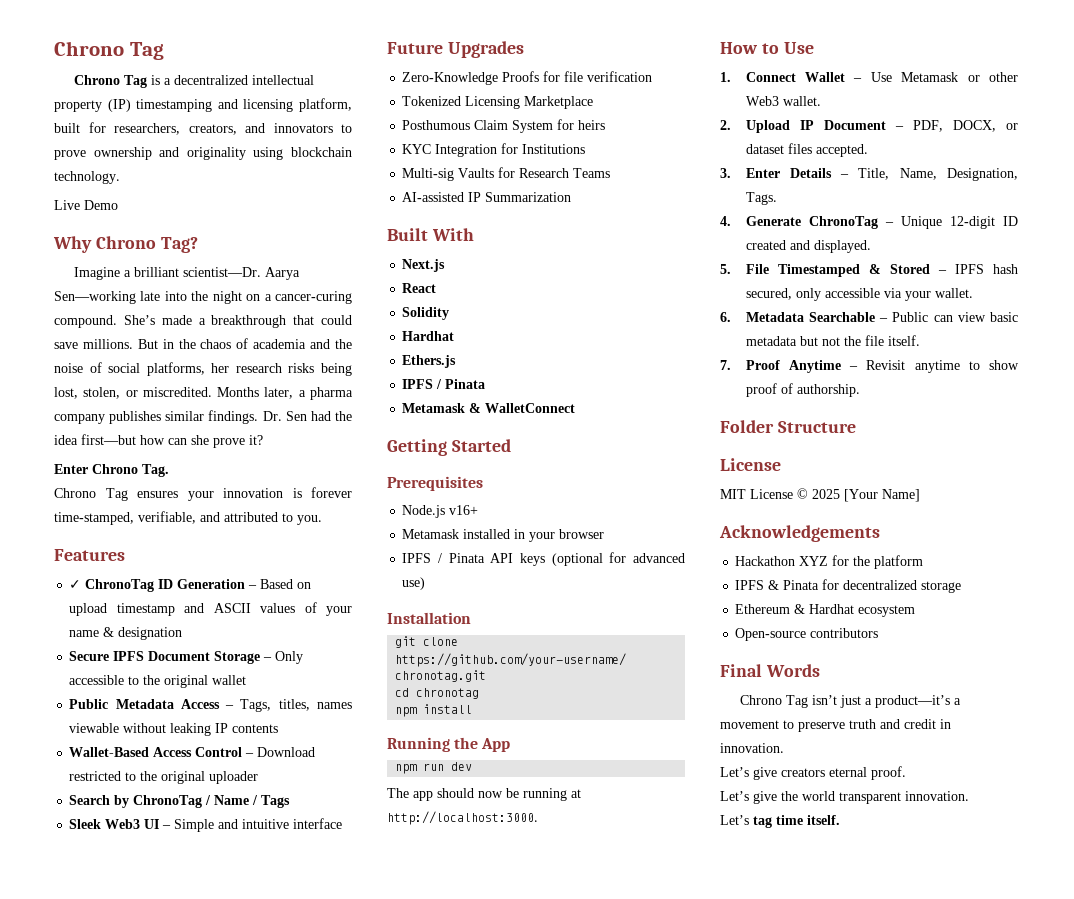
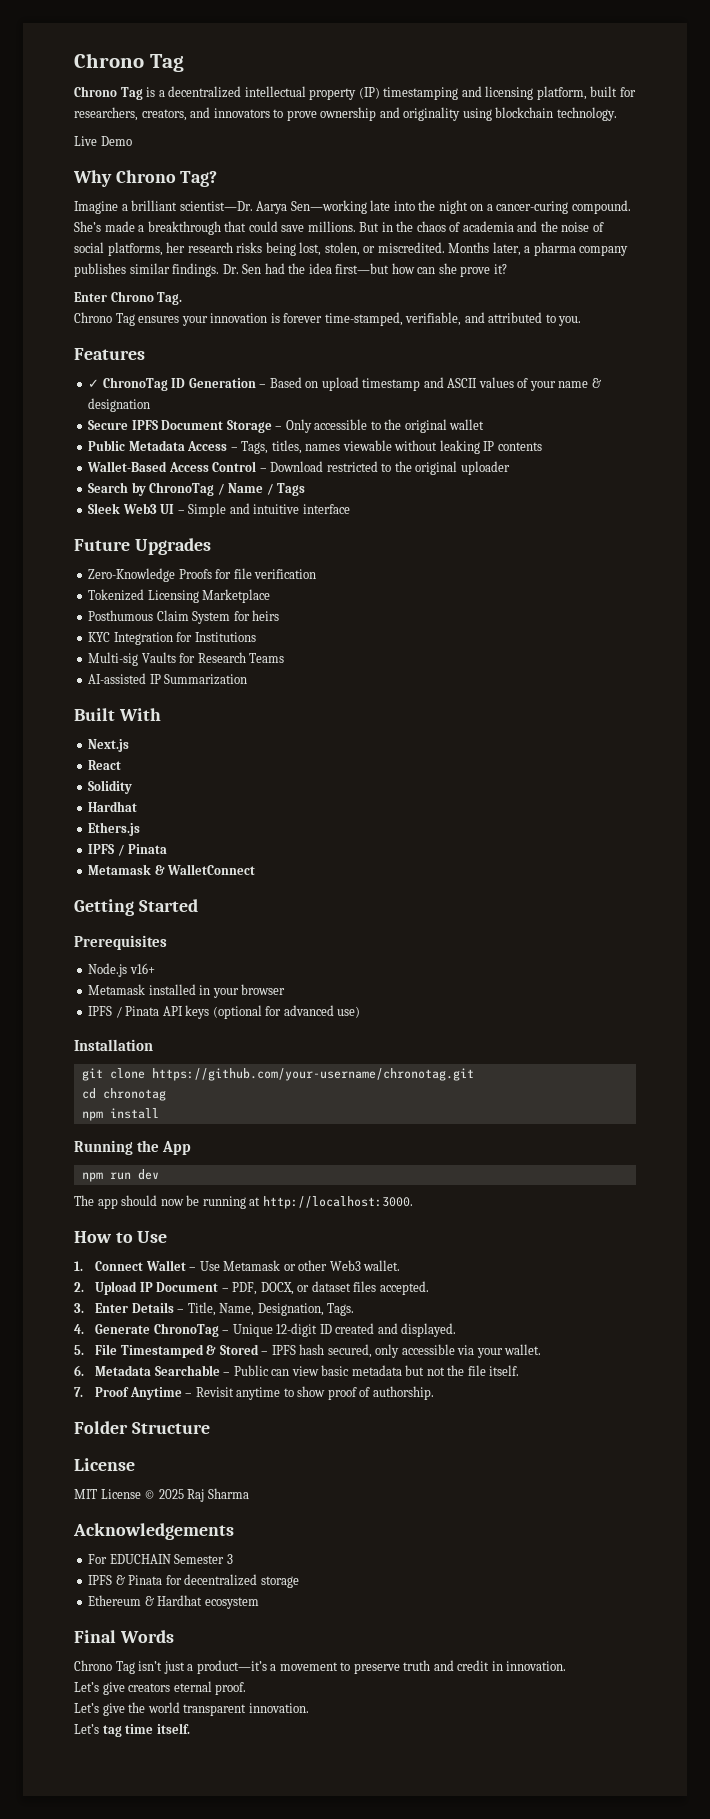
- MIT License © 2025 [Your Name]
+ MIT License © 2025 Raj Sharma
- Hackathon XYZ for the platform
+ For EDUCHAIN Semester 3
- Open-source contributors

